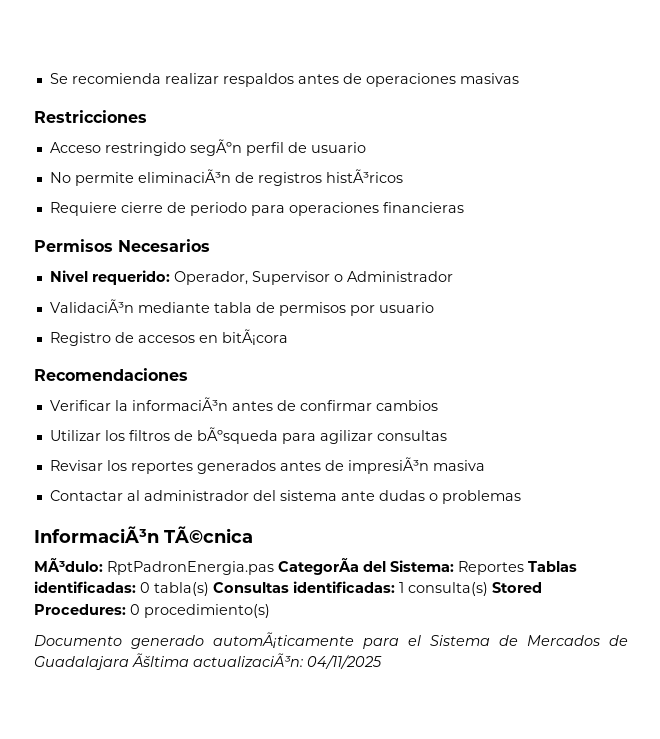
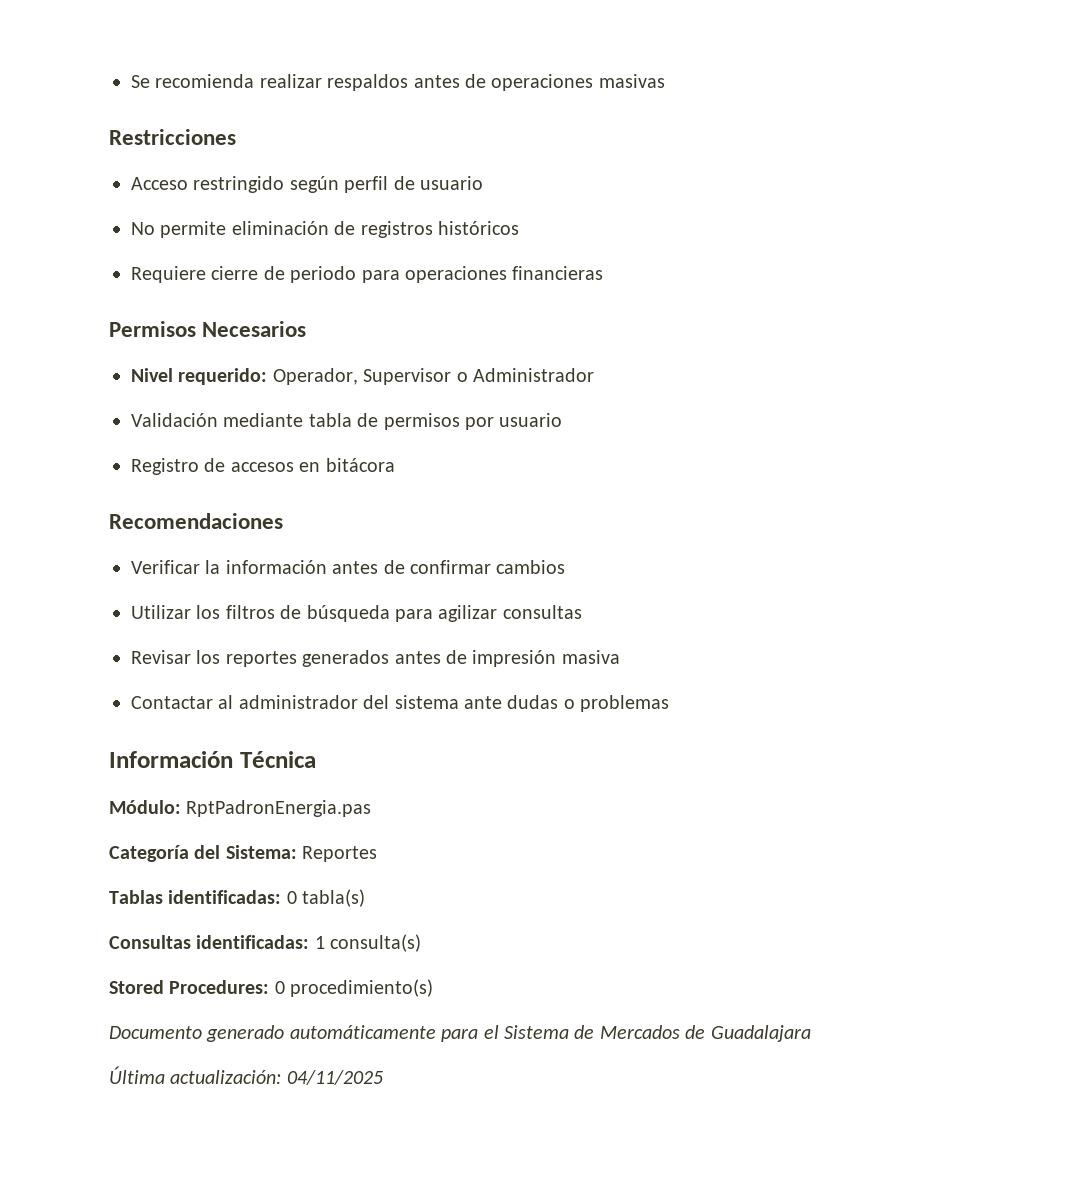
- Acceso restringido segÃºn perfil de usuario
+ Acceso restringido según perfil de usuario
- No permite eliminaciÃ³n de registros histÃ³ricos
+ No permite eliminación de registros históricos
- ValidaciÃ³n mediante tabla de permisos por usuario
+ Validación mediante tabla de permisos por usuario
- Registro de accesos en bitÃ¡cora
+ Registro de accesos en bitácora
- Verificar la informaciÃ³n antes de confirmar cambios
+ Verificar la información antes de confirmar cambios
- Utilizar los filtros de bÃºsqueda para agilizar consultas
+ Utilizar los filtros de búsqueda para agilizar consultas
- Revisar los reportes generados antes de impresiÃ³n masiva
+ Revisar los reportes generados antes de impresión masiva
- InformaciÃ³n TÃ©cnica
- MÃ³dulo: RptPadronEnergia.pas CategorÃa del Sistema: Reportes Tablas identificadas: 0 tabla(s) Consultas identificadas: 1 consulta(s) Stored Procedures: 0 procedimiento(s)
+ Información Técnica
+ Módulo: RptPadronEnergia.pas
+ Categoría del Sistema: Reportes
+ Tablas identificadas: 0 tabla(s)
+ Consultas identificadas: 1 consulta(s)
+ Stored Procedures: 0 procedimiento(s)
- Documento generado automÃ¡ticamente para el Sistema de Mercados de Guadalajara Ãšltima actualizaciÃ³n: 04/11/2025
+ Documento generado automáticamente para el Sistema de Mercados de Guadalajara
+ Última actualización: 04/11/2025

